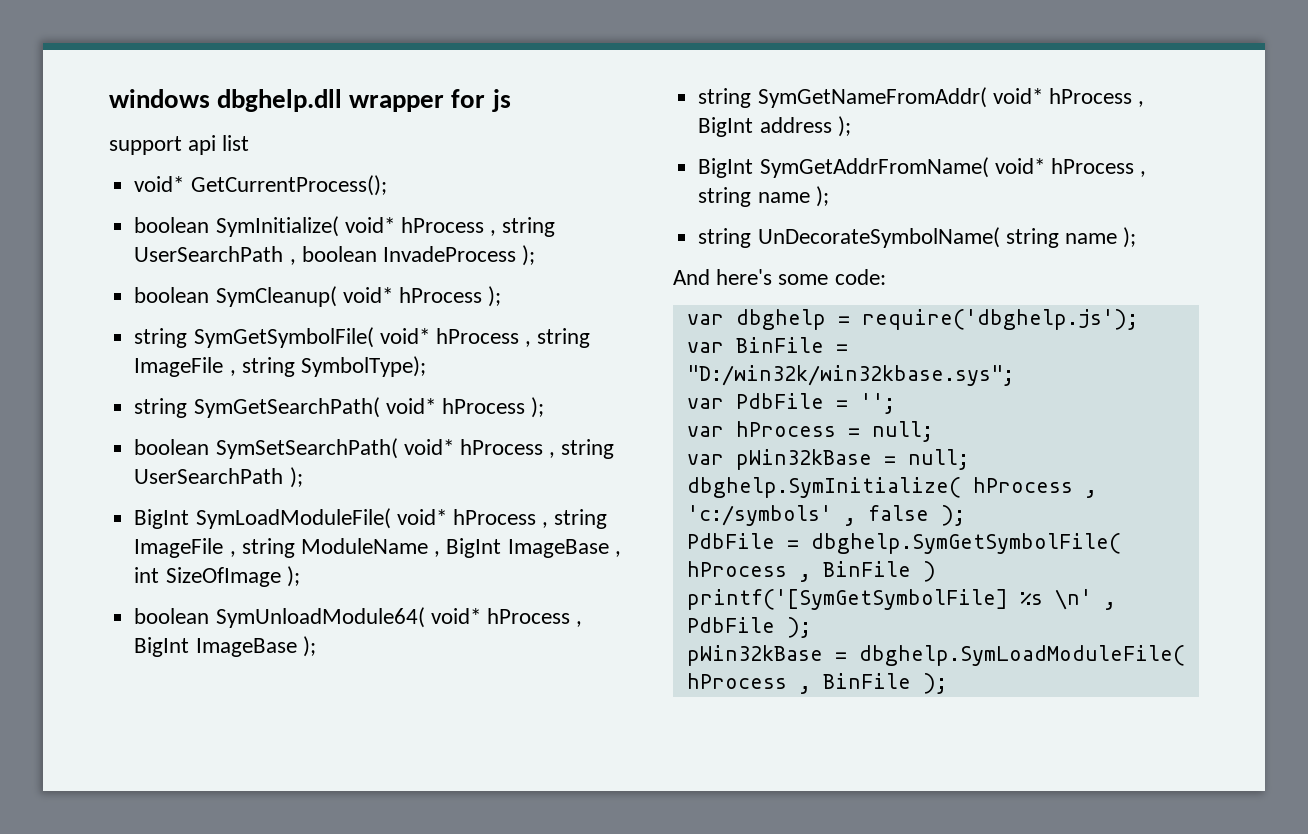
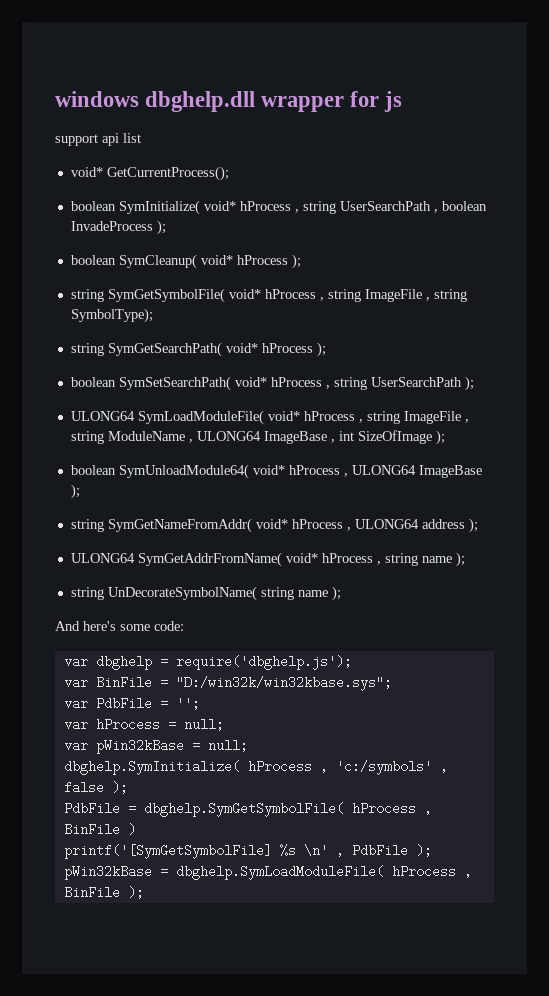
- BigInt SymLoadModuleFile( void* hProcess , string ImageFile , string ModuleName , BigInt ImageBase , int SizeOfImage );
+ ULONG64 SymLoadModuleFile( void* hProcess , string ImageFile , string ModuleName , ULONG64 ImageBase , int SizeOfImage );
- boolean SymUnloadModule64( void* hProcess , BigInt ImageBase );
+ boolean SymUnloadModule64( void* hProcess , ULONG64 ImageBase );
- string SymGetNameFromAddr( void* hProcess , BigInt address );
+ string SymGetNameFromAddr( void* hProcess , ULONG64 address );
- BigInt SymGetAddrFromName( void* hProcess , string name );
+ ULONG64 SymGetAddrFromName( void* hProcess , string name );

